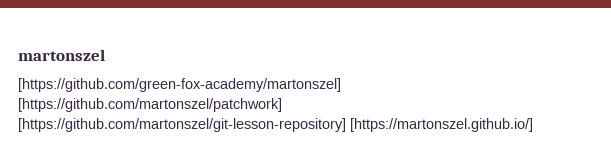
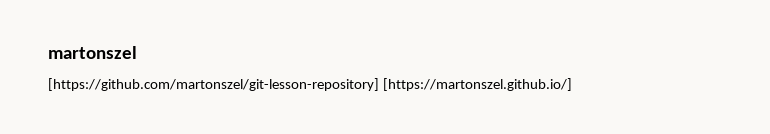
- [https://github.com/green-fox-academy/martonszel] [https://github.com/martonszel/patchwork] [https://github.com/martonszel/git-lesson-repository] [https://martonszel.github.io/]
+ [https://github.com/martonszel/git-lesson-repository] [https://martonszel.github.io/]

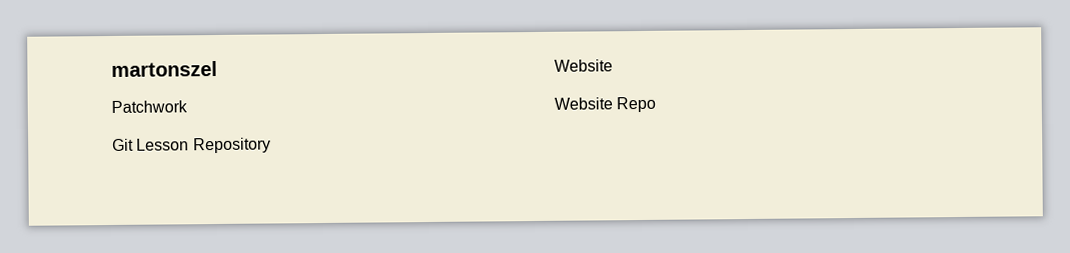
- [https://github.com/martonszel/git-lesson-repository] [https://martonszel.github.io/]
+ Patchwork
+ Git Lesson Repository
+ Website
+ Website Repo

